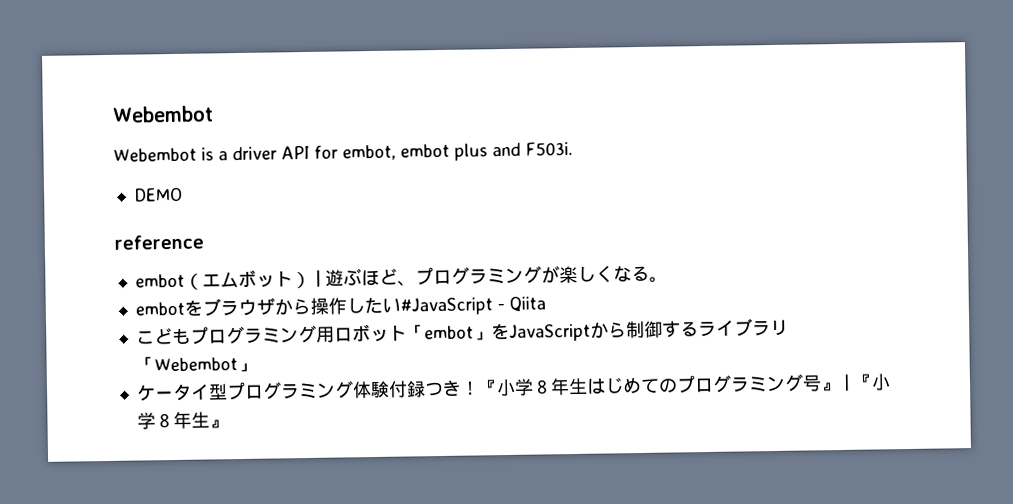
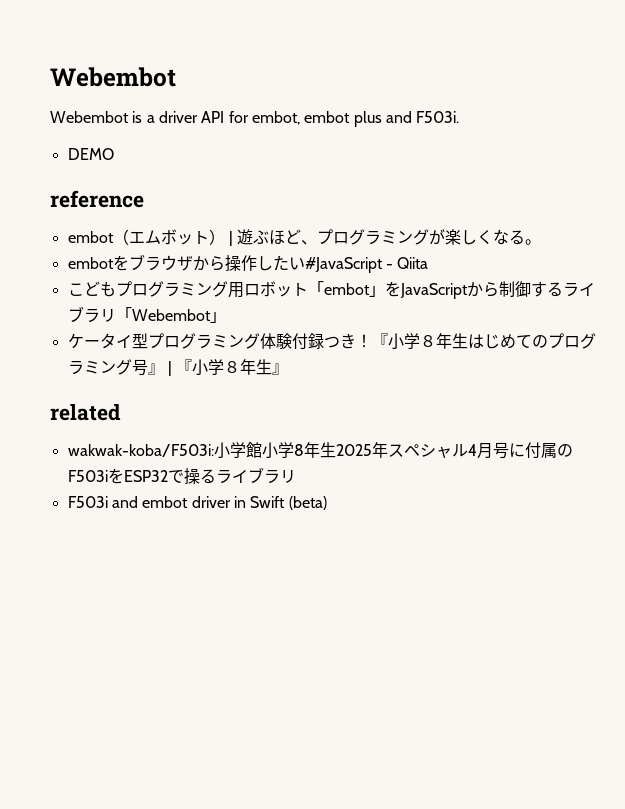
+ related
+ wakwak-koba/F503i:小学館小学8年生2025年スペシャル4月号に付属のF503iをESP32で操るライブラリ
+ F503i and embot driver in Swift (beta)

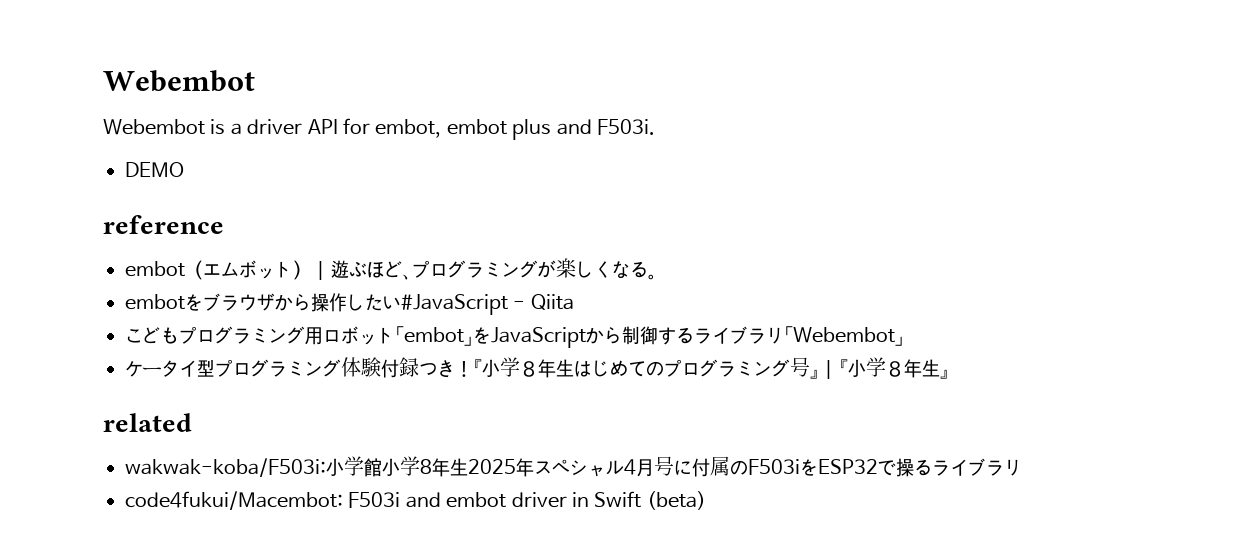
- F503i and embot driver in Swift (beta)
+ code4fukui/Macembot: F503i and embot driver in Swift (beta)

